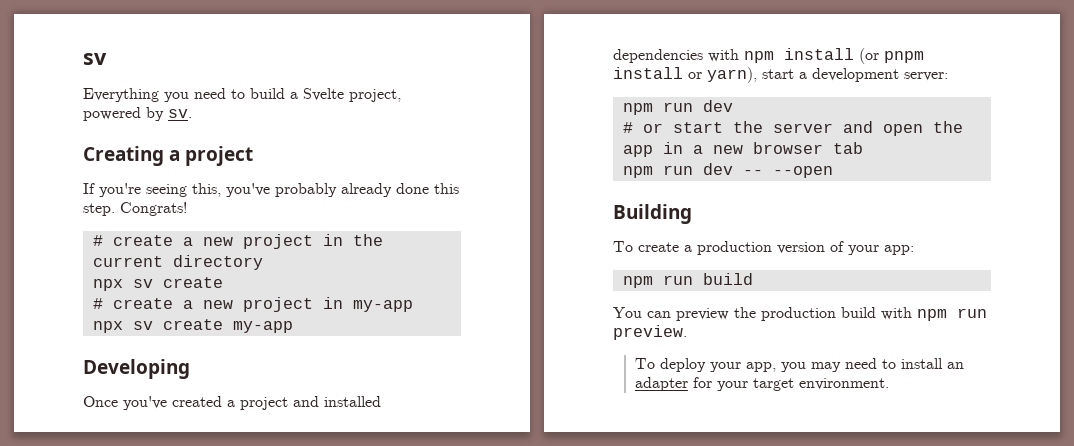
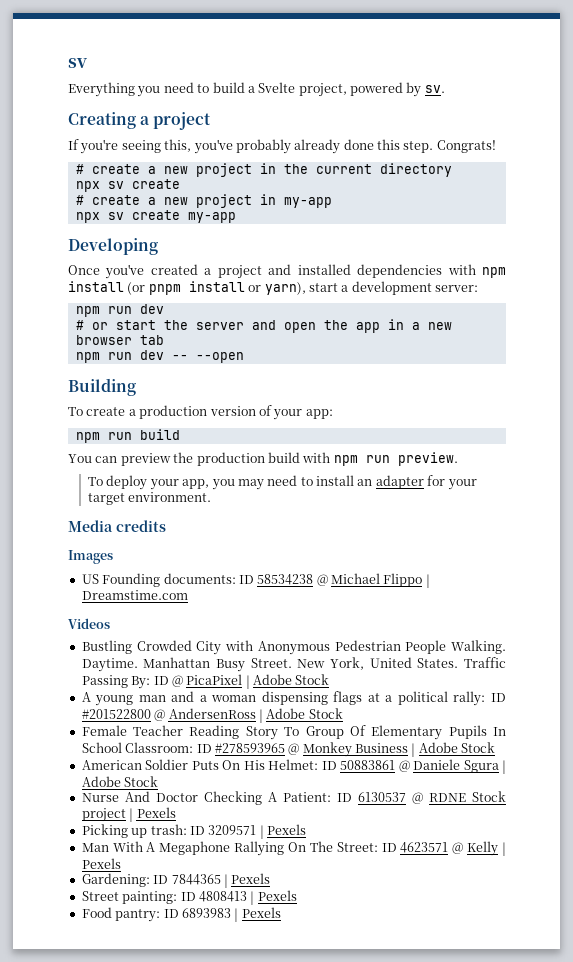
+ Media credits
+ Images
+ US Founding documents: ID 58534238 @ Michael Flippo | Dreamstime.com
+ Videos
+ Bustling Crowded City with Anonymous Pedestrian People Walking. Daytime. Manhattan Busy Street. New York, United States. Traffic Passing By: ID @ PicaPixel | Adobe Stock
+ A young man and a woman dispensing flags at a political rally: ID #201522800 @ AndersenRoss | Adobe Stock
+ Female Teacher Reading Story To Group Of Elementary Pupils In School Classroom: ID #278593965 @ Monkey Business | Adobe Stock
+ American Soldier Puts On His Helmet: ID 50883861 @ Daniele Sgura | Adobe Stock
+ Nurse And Doctor Checking A Patient: ID 6130537 @ RDNE Stock project | Pexels
+ Picking up trash: ID 3209571 | Pexels
+ Man With A Megaphone Rallying On The Street: ID 4623571 @ Kelly | Pexels
+ Gardening: ID 7844365 | Pexels
+ Street painting: ID 4808413 | Pexels
+ Food pantry: ID 6893983 | Pexels

